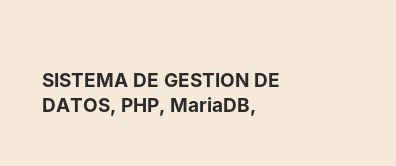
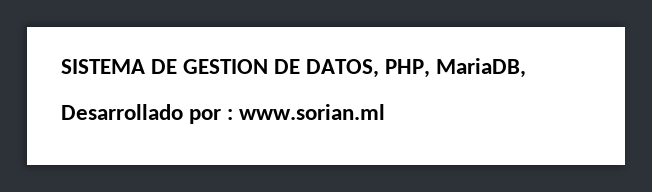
+ Desarrollado por : www.sorian.ml

